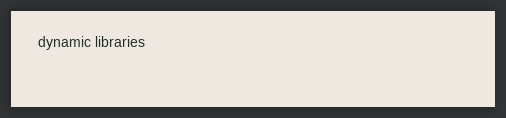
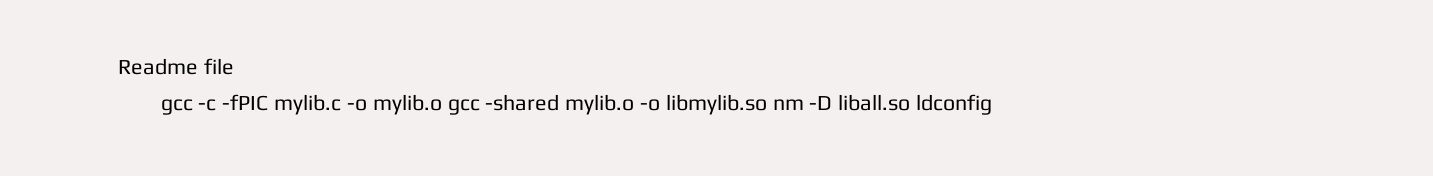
- dynamic libraries
+ Readme file
+ gcc -c -fPIC mylib.c -o mylib.o gcc -shared mylib.o -o libmylib.so nm -D liball.so ldconfig

